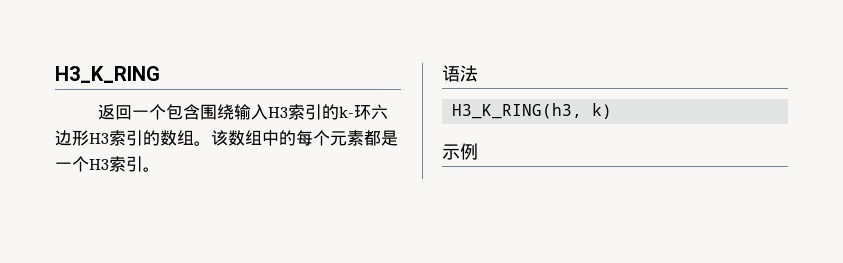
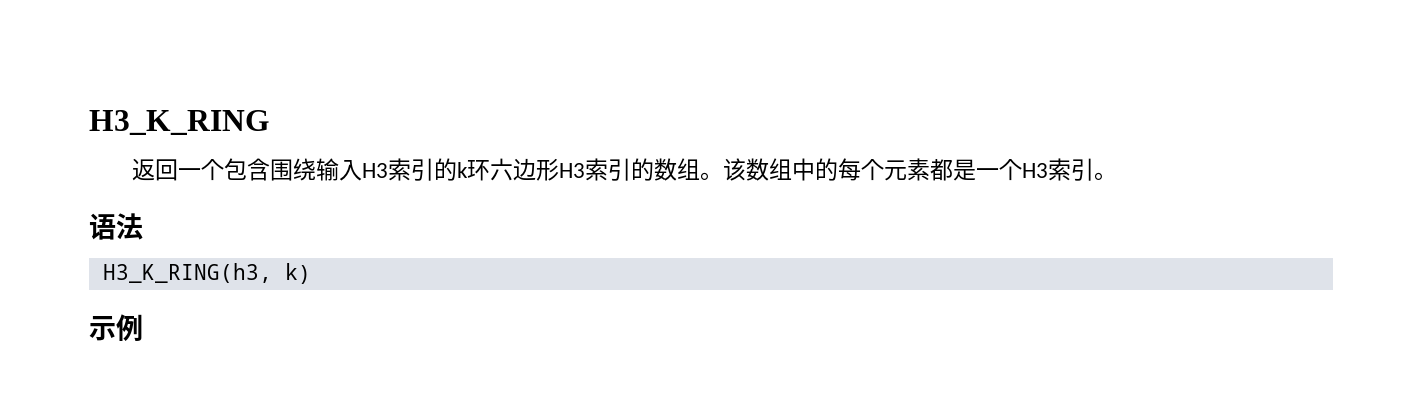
- 返回一个包含围绕输入H3索引的k-环六边形H3索引的数组。
+ 返回一个包含围绕输入H3索引的k环六边形H3索引的数组。

